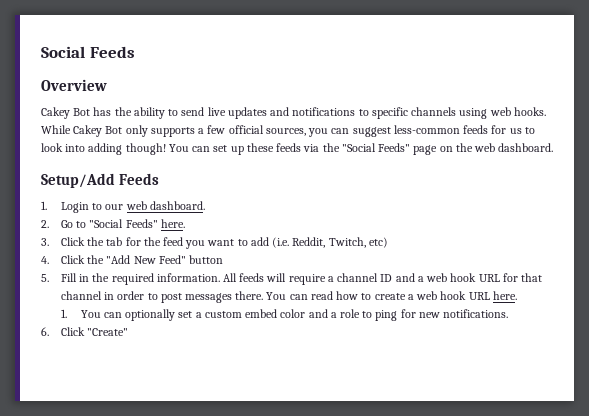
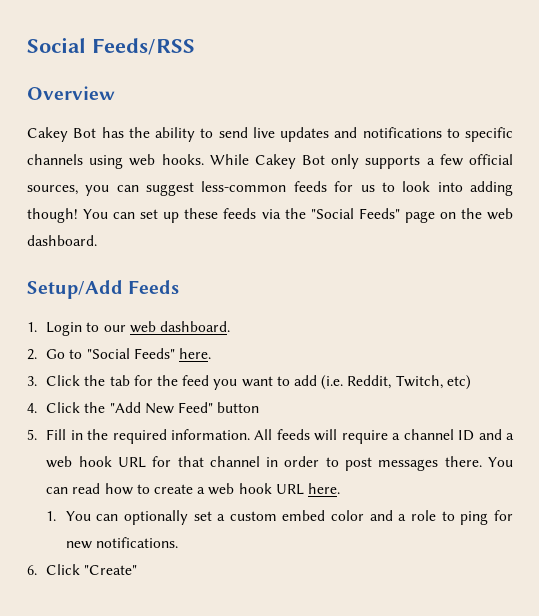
- Social Feeds
+ Social Feeds/RSS

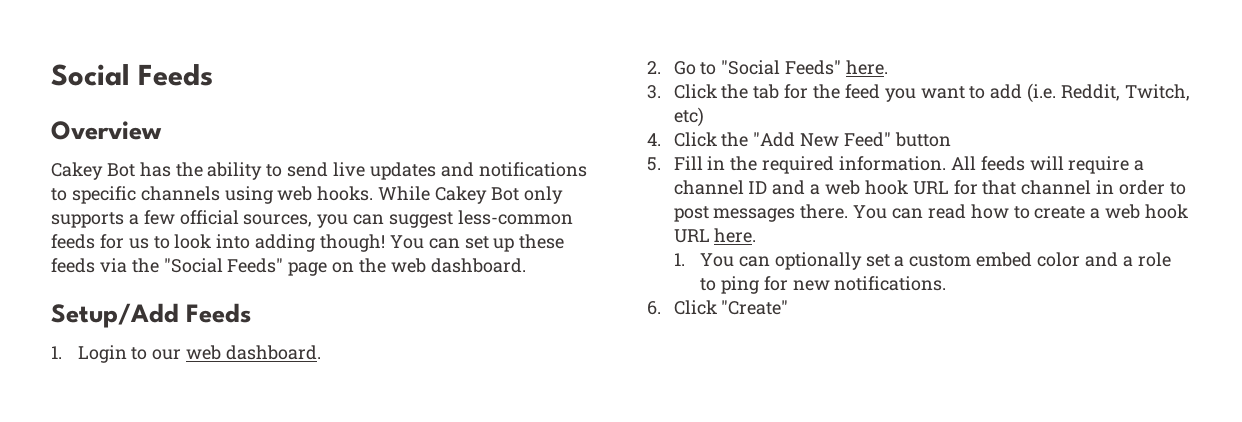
- Social Feeds/RSS
+ Social Feeds

